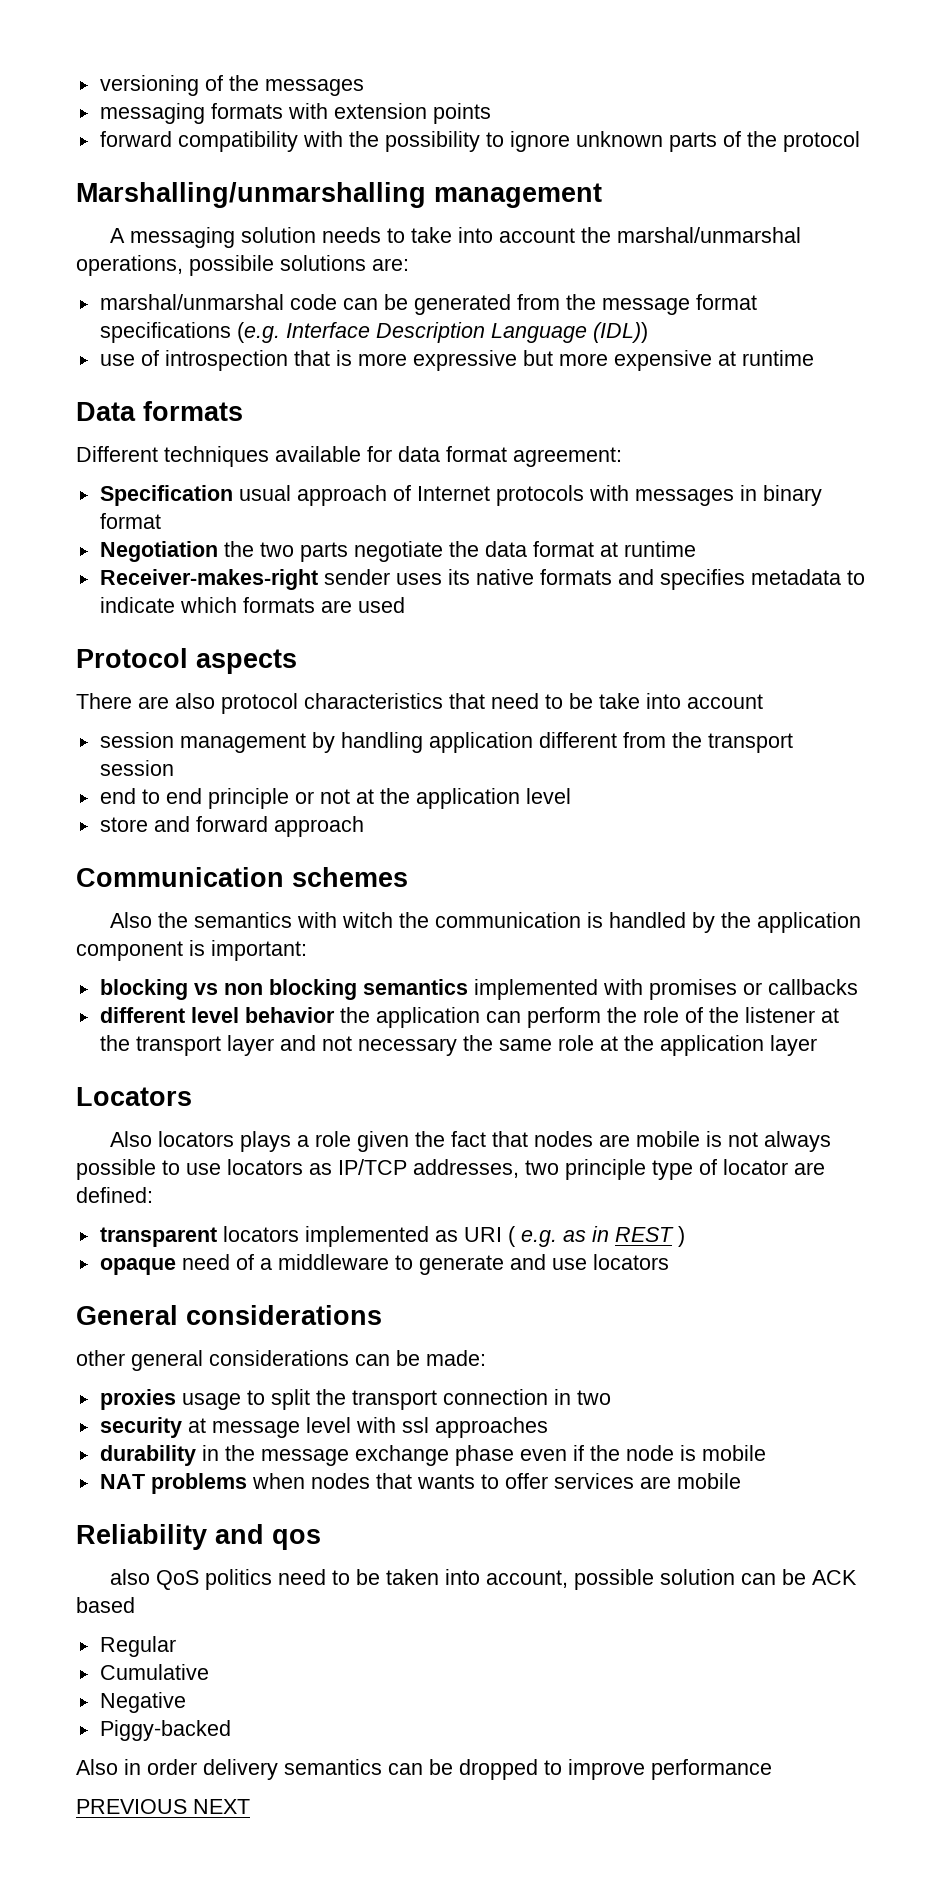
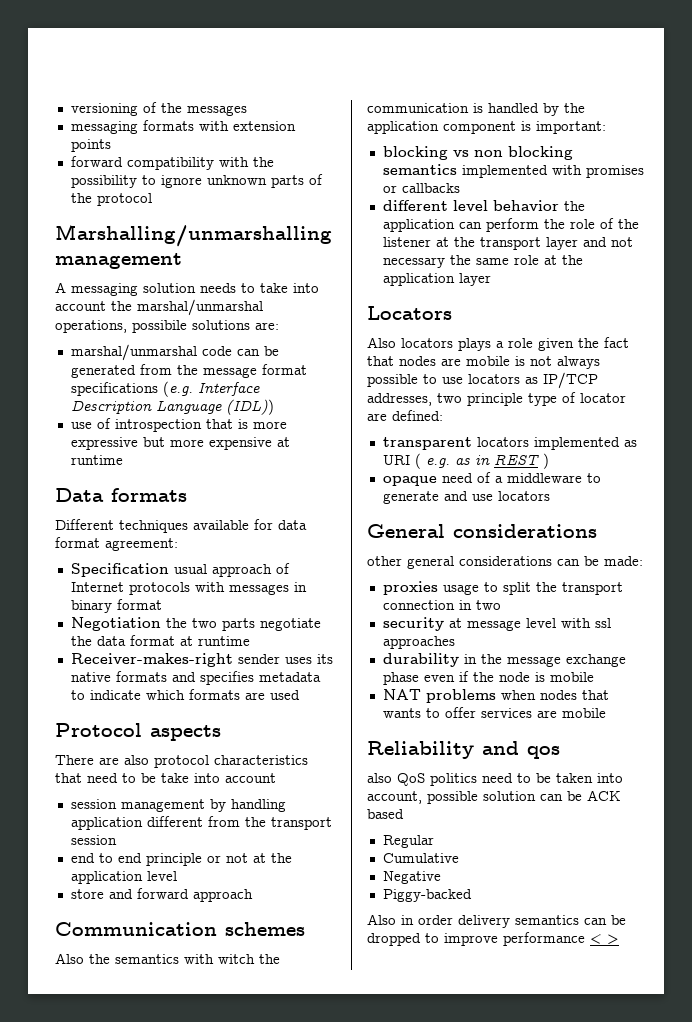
- Also in order delivery semantics can be dropped to improve performance
- PREVIOUS NEXT
+ Also in order delivery semantics can be dropped to improve performance < >

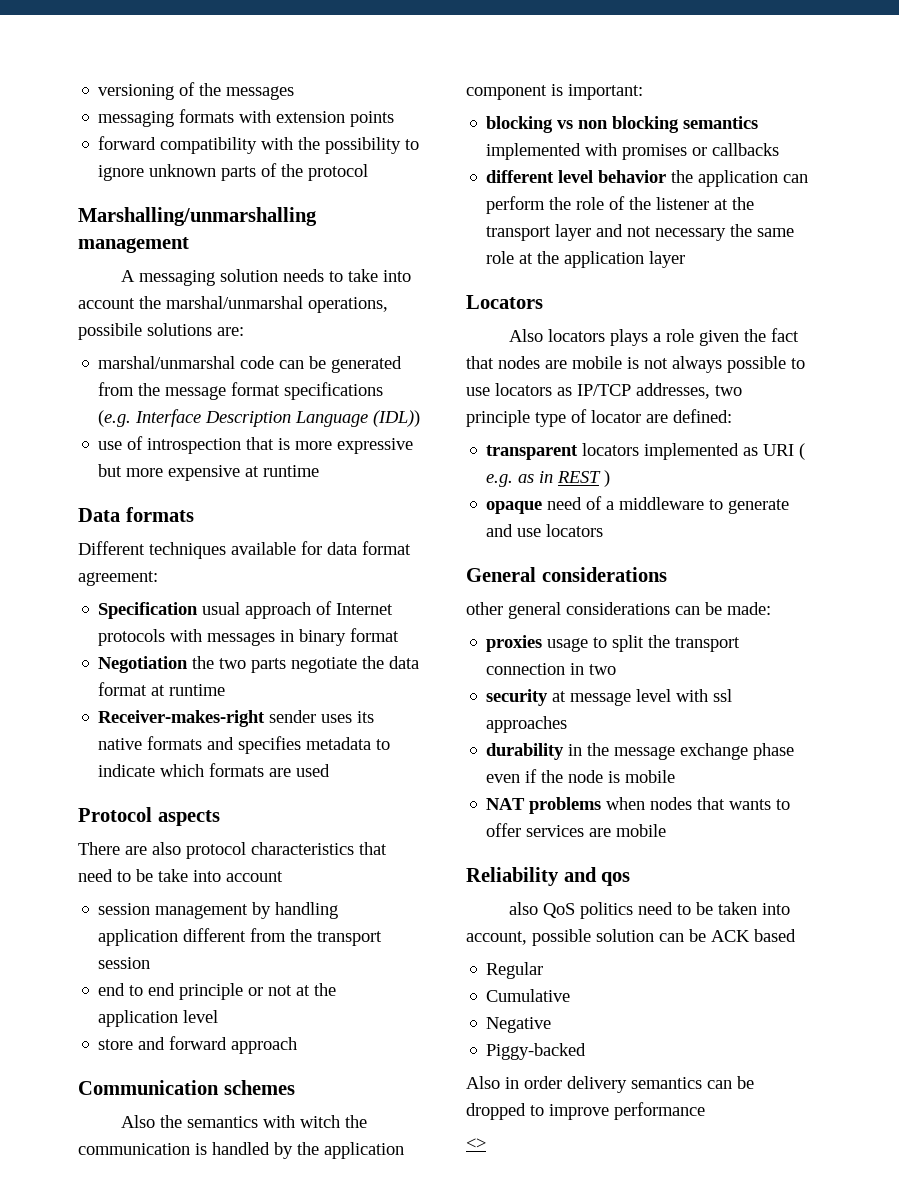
- Also in order delivery semantics can be dropped to improve performance < >
+ Also in order delivery semantics can be dropped to improve performance
+ <>

